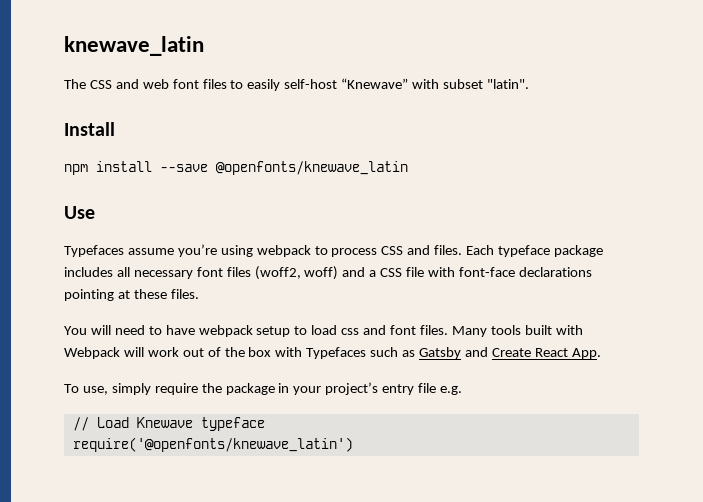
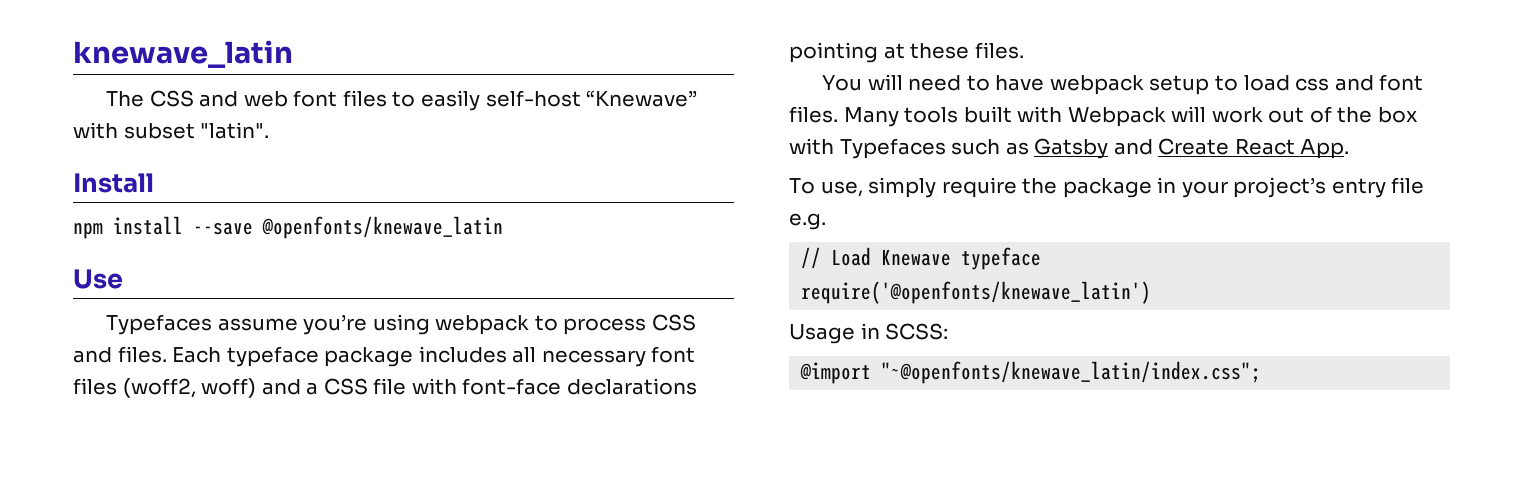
+ Usage in SCSS:
+ @import "~@openfonts/knewave_latin/index.css";

